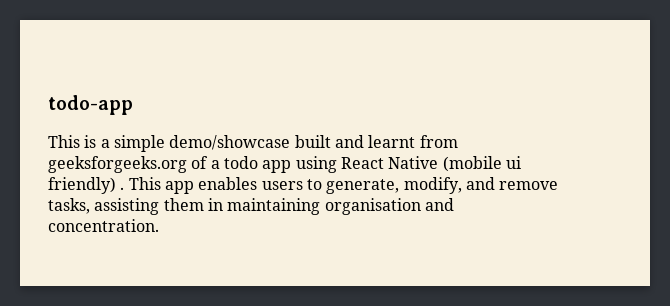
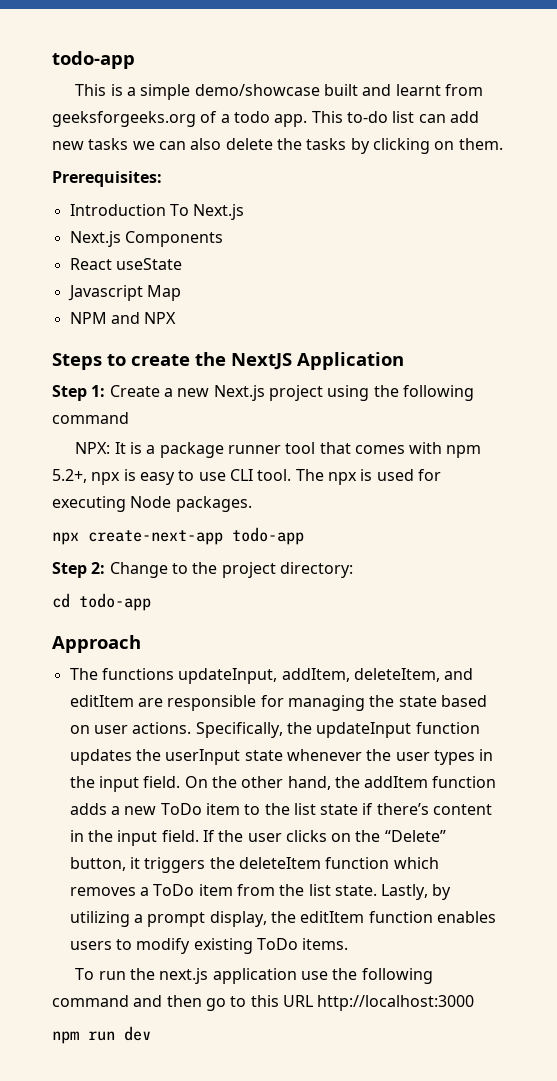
- This is a simple demo/showcase built and learnt from geeksforgeeks.org of a todo app using React Native (mobile ui friendly) . This app enables users to generate, modify, and remove tasks, assisting them in maintaining organisation and concentration.
+ This is a simple demo/showcase built and learnt from geeksforgeeks.org of a todo app. This to-do list can add new tasks we can also delete the tasks by clicking on them.
+ Prerequisites:
+ Introduction To Next.js
+ Next.js Components
+ React useState
+ Javascript Map
+ NPM and NPX
+ Steps to create the NextJS Application
+ Step 1: Create a new Next.js project using the following command
+ NPX: It is a package runner tool that comes with npm 5.2+, npx is easy to use CLI tool. The npx is used for executing Node packages.
+ npx create-next-app todo-app
+ Step 2: Change to the project directory:
+ cd todo-app
+ Approach
+ The functions updateInput, addItem, deleteItem, and editItem are responsible for managing the state based on user actions. Specifically, the updateInput function updates the userInput state whenever the user types in the input field. On the other hand, the addItem function adds a new ToDo item to the list state if there’s content in the input field. If the user clicks on the “Delete” button, it triggers the deleteItem function which removes a ToDo item from the list state. Lastly, by utilizing a prompt display, the editItem function enables users to modify existing ToDo items.
+ To run the next.js application use the following command and then go to this URL http://localhost:3000
+ npm run dev

